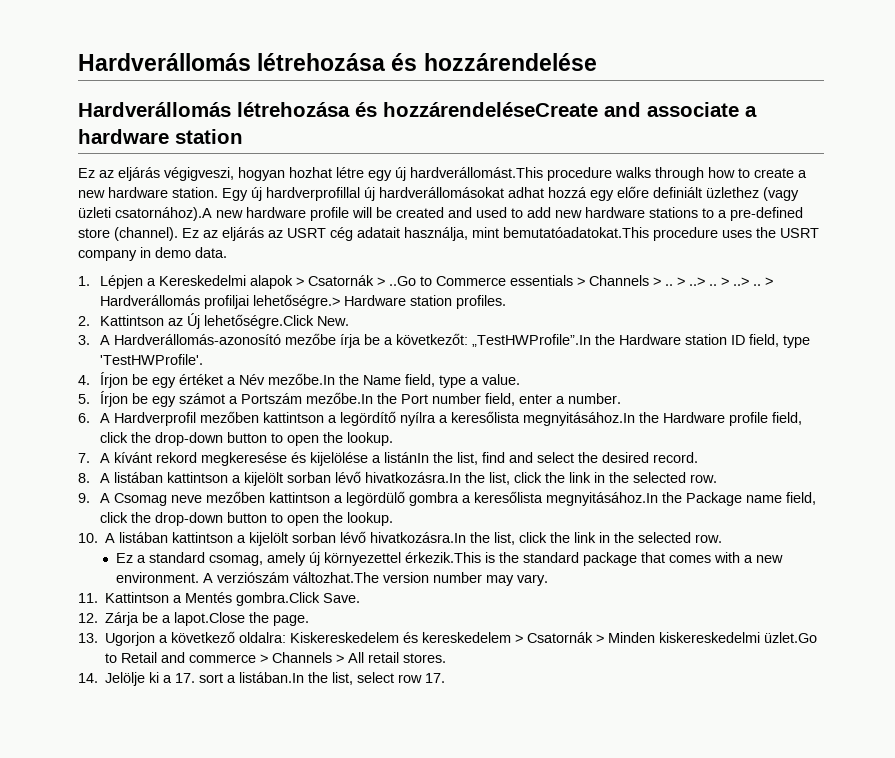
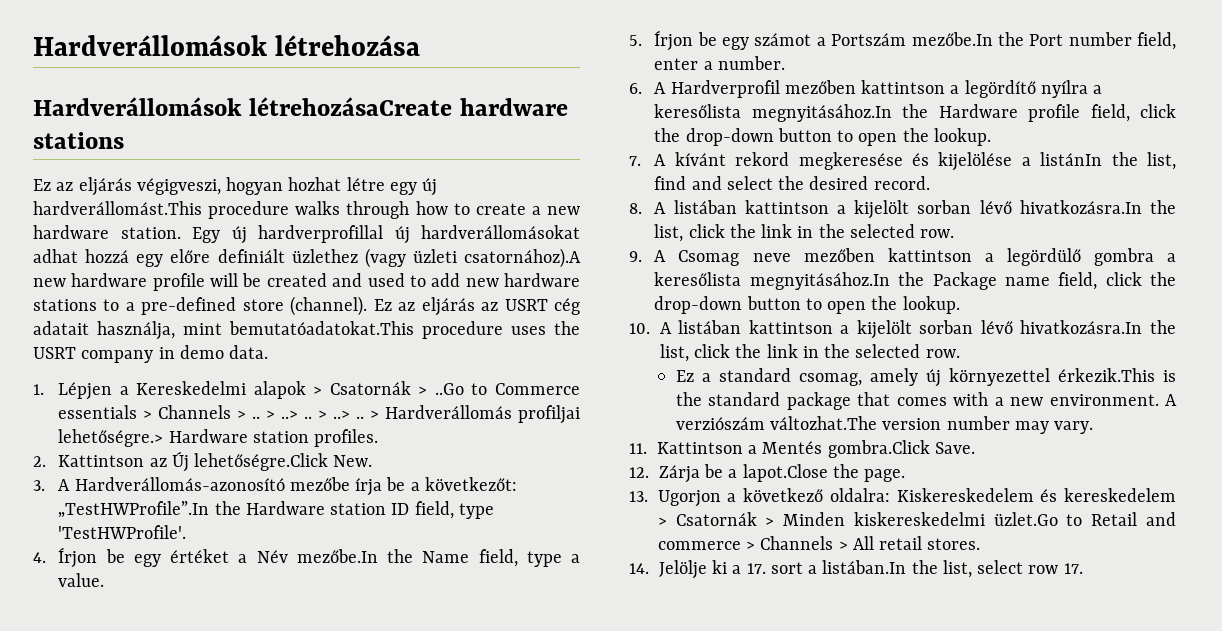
- Hardverállomás létrehozása és hozzárendelése
- Hardverállomás létrehozása és hozzárendeléseCreate and associate a hardware station
+ Hardverállomások létrehozása
+ Hardverállomások létrehozásaCreate hardware stations

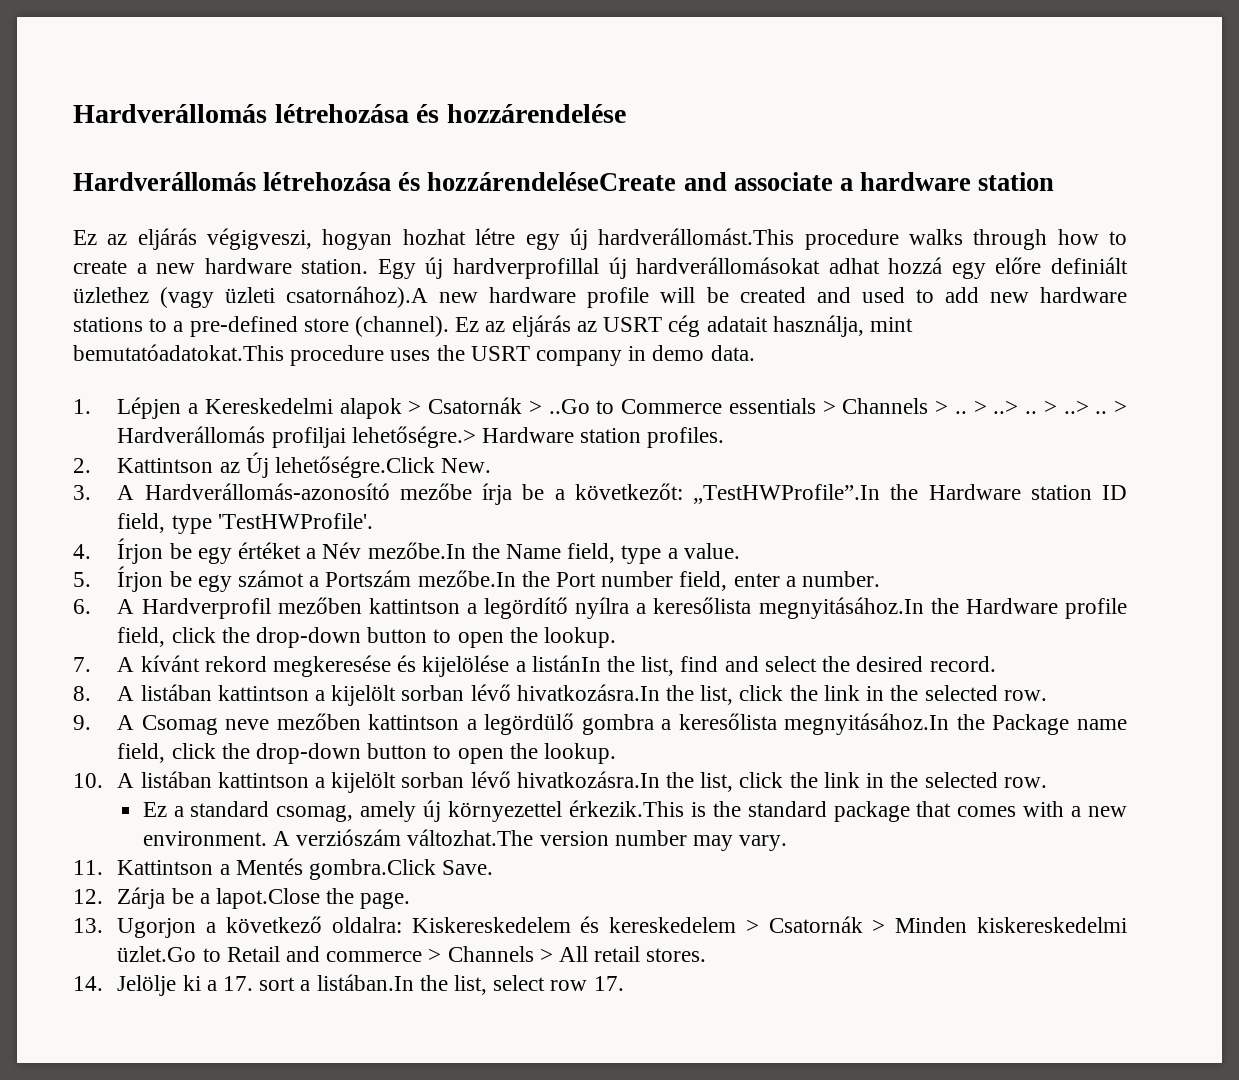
- Hardverállomások létrehozása
- Hardverállomások létrehozásaCreate hardware stations
+ Hardverállomás létrehozása és hozzárendelése
+ Hardverállomás létrehozása és hozzárendeléseCreate and associate a hardware station

